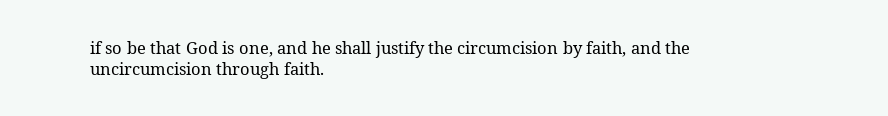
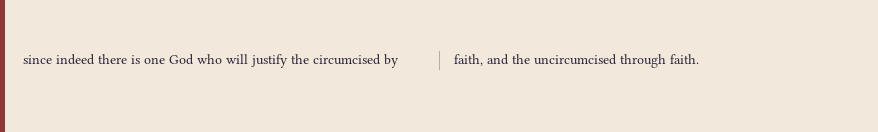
- if so be that God is one, and he shall justify the circumcision by faith, and the uncircumcision through faith.
+ since indeed there is one God who will justify the circumcised by faith, and the uncircumcised through faith.

